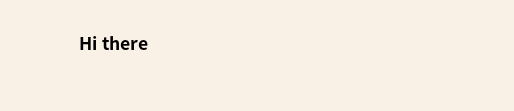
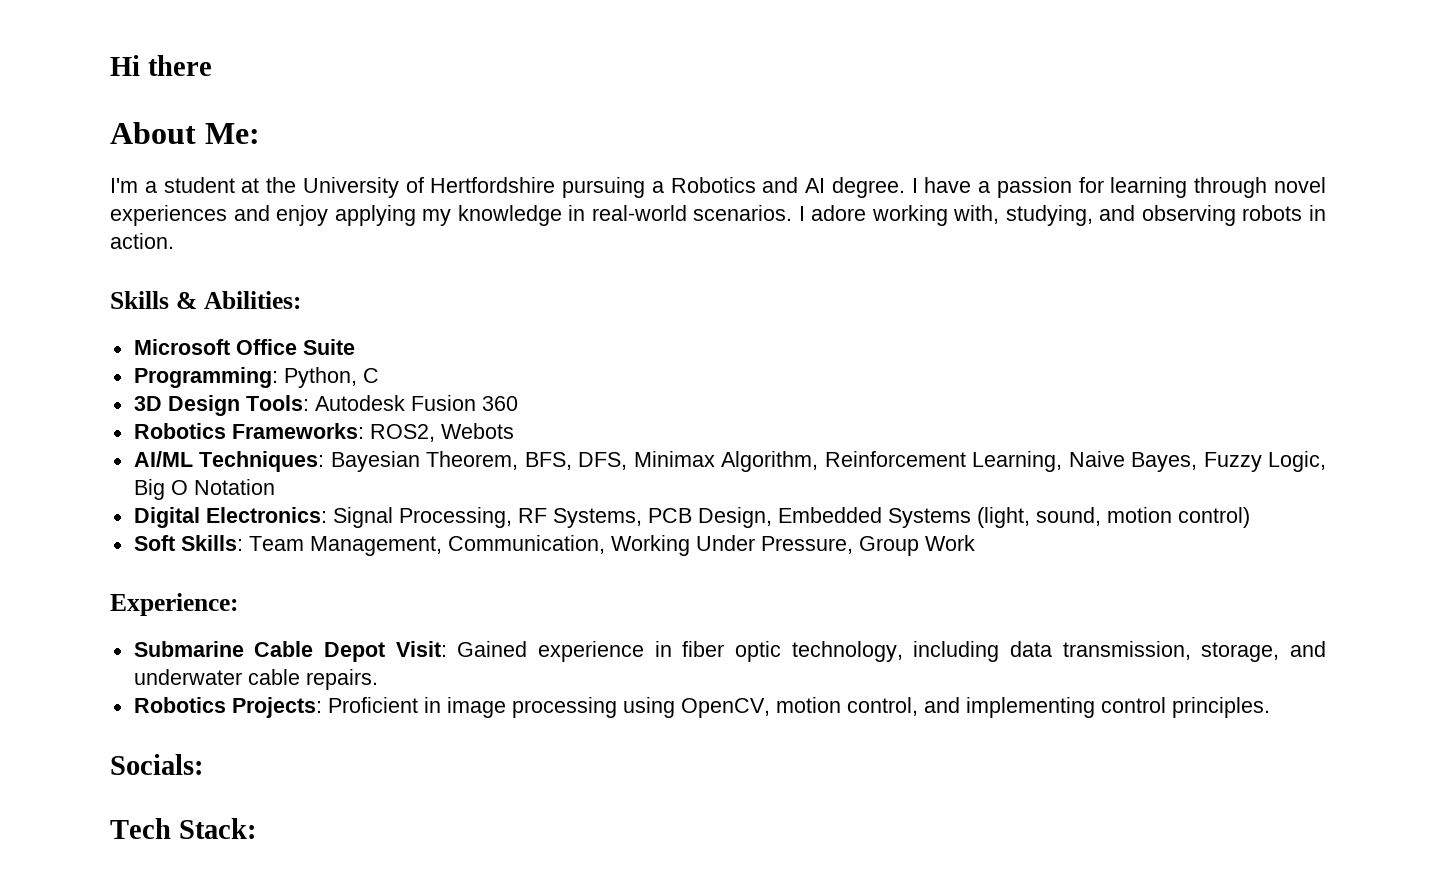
+ About Me:
+ I'm a student at the University of Hertfordshire pursuing a Robotics and AI degree. I have a passion for learning through novel experiences and enjoy applying my knowledge in real-world scenarios. I adore working with, studying, and observing robots in action.
+ Skills & Abilities:
+ Microsoft Office Suite
+ Programming: Python, C
+ 3D Design Tools: Autodesk Fusion 360
+ Robotics Frameworks: ROS2, Webots
+ AI/ML Techniques: Bayesian Theorem, BFS, DFS, Minimax Algorithm, Reinforcement Learning, Naive Bayes, Fuzzy Logic, Big O Notation
+ Digital Electronics: Signal Processing, RF Systems, PCB Design, Embedded Systems (light, sound, motion control)
+ Soft Skills: Team Management, Communication, Working Under Pressure, Group Work
+ Experience:
+ Submarine Cable Depot Visit: Gained experience in fiber optic technology, including data transmission, storage, and underwater cable repairs.
+ Robotics Projects: Proficient in image processing using OpenCV, motion control, and implementing control principles.
+ Socials:
+ Tech Stack:

